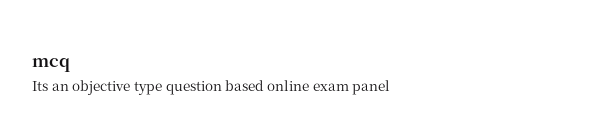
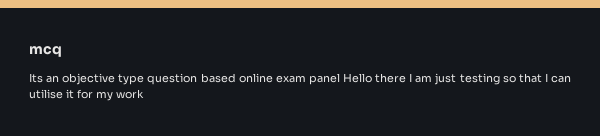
- Its an objective type question based online exam panel
+ Its an objective type question based online exam panel Hello there I am just testing so that I can utilise it for my work

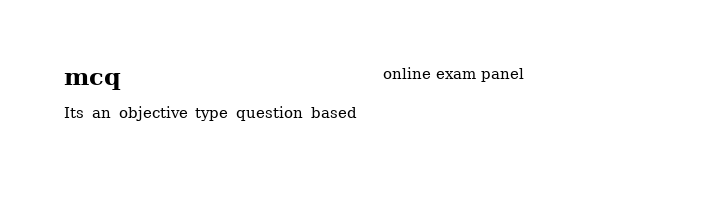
- Its an objective type question based online exam panel Hello there I am just testing so that I can utilise it for my work
+ Its an objective type question based online exam panel

